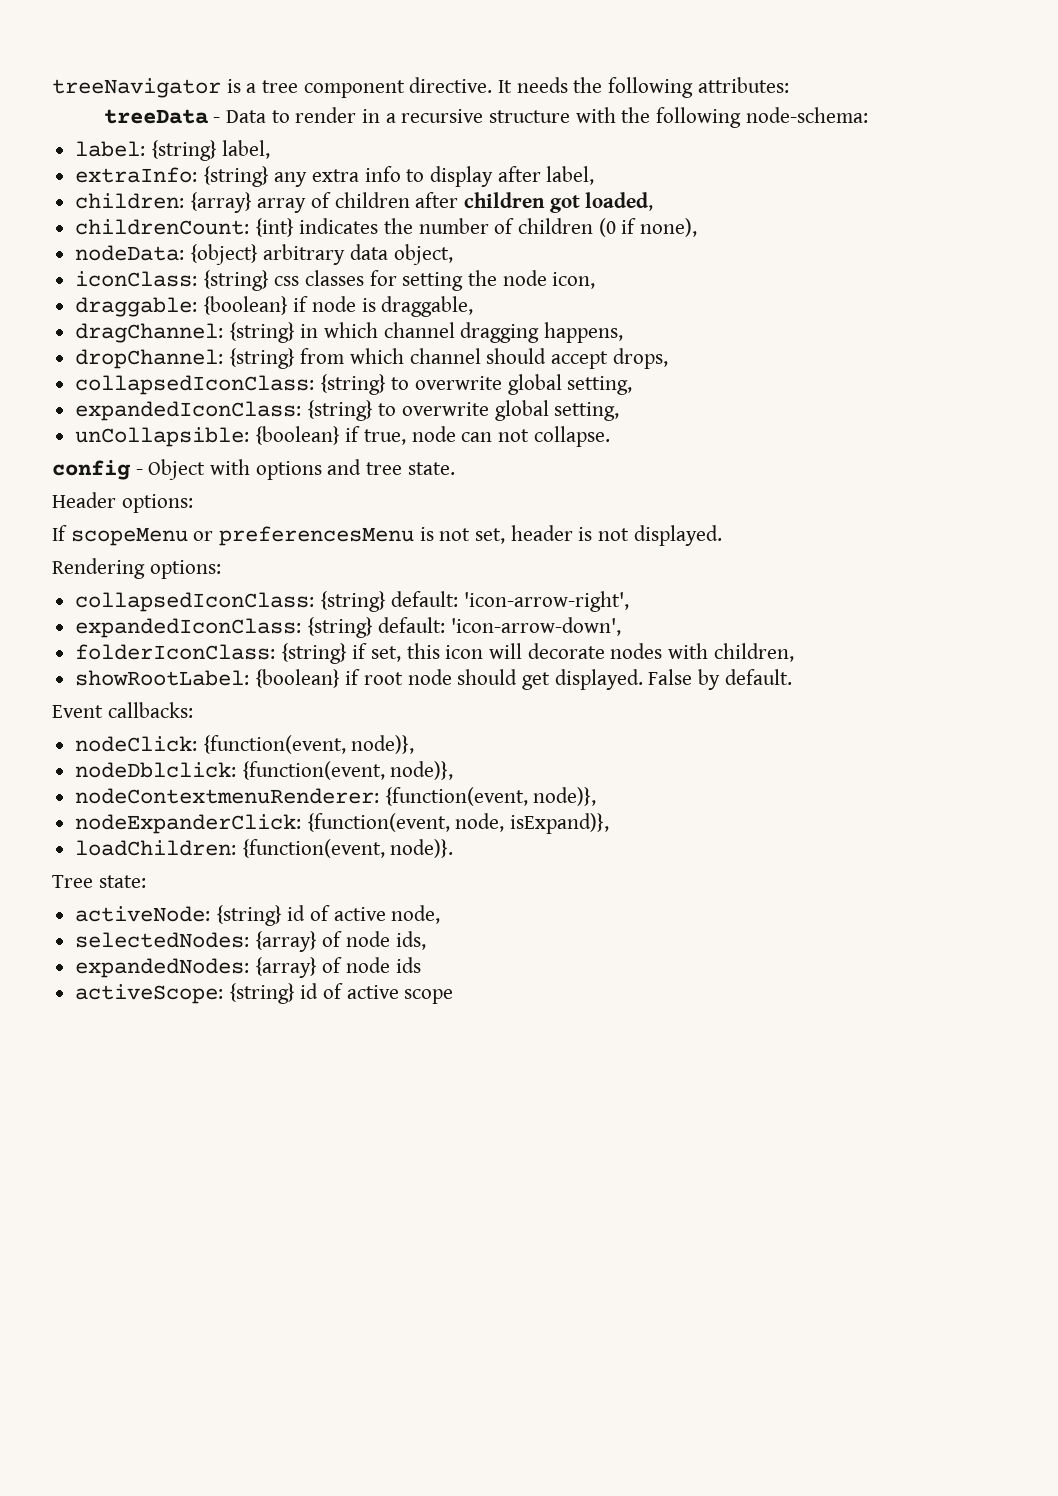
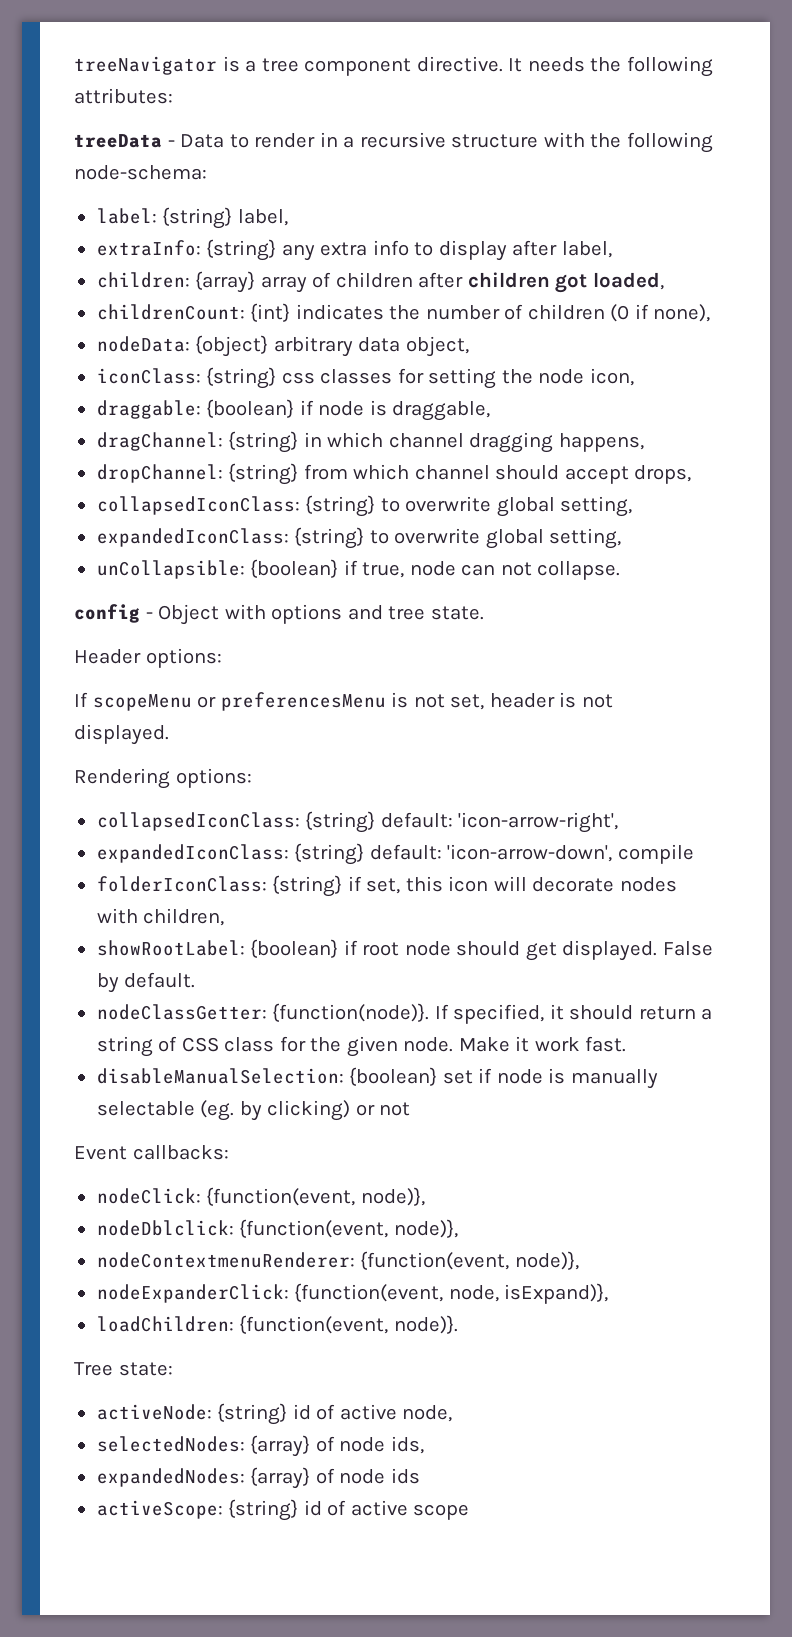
- expandedIconClass: {string} default: 'icon-arrow-down',
+ expandedIconClass: {string} default: 'icon-arrow-down', compile
+ nodeClassGetter: {function(node)}. If specified, it should return a string of CSS class for the given node. Make it work fast.
+ disableManualSelection: {boolean} set if node is manually selectable (eg. by clicking) or not

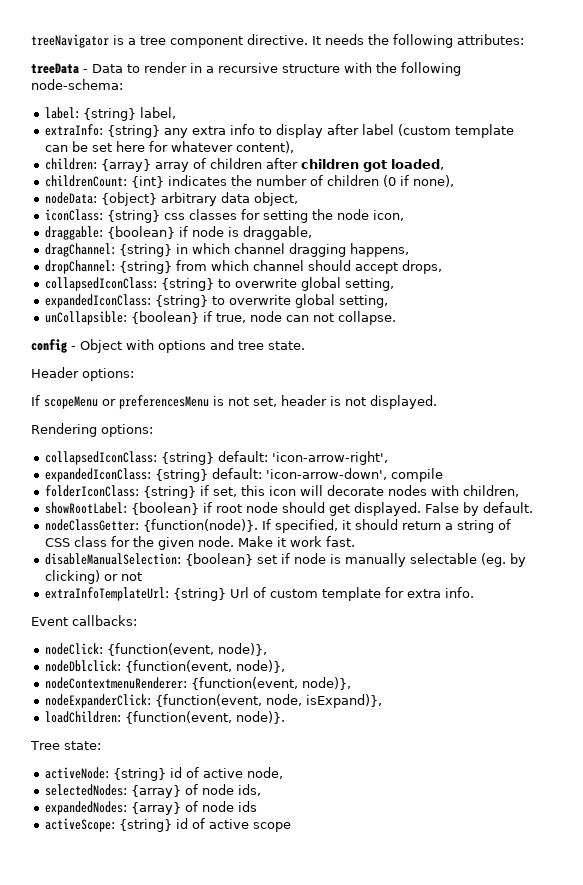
- extraInfo: {string} any extra info to display after label,
+ extraInfo: {string} any extra info to display after label (custom template can be set here for whatever content),
+ extraInfoTemplateUrl: {string} Url of custom template for extra info.

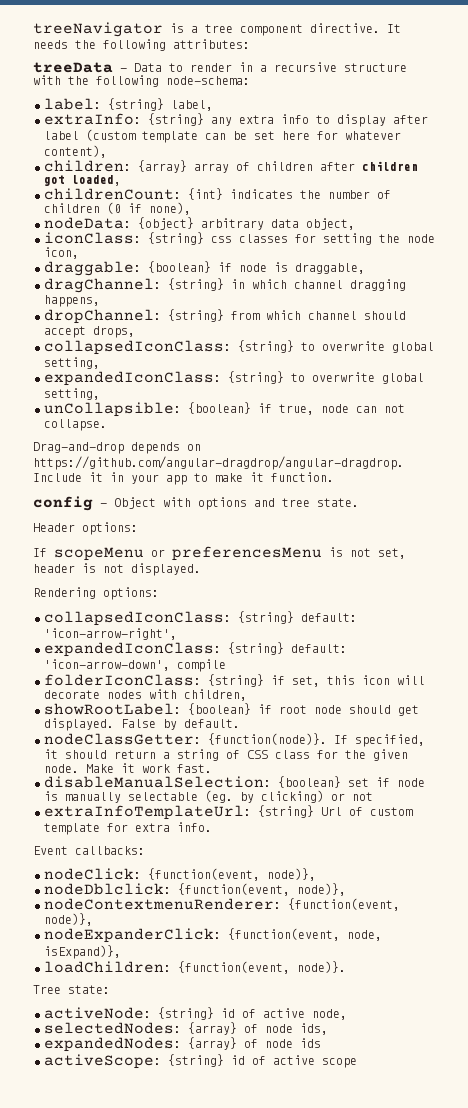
+ Drag-and-drop depends on https://github.com/angular-dragdrop/angular-dragdrop. Include it in your app to make it function.

